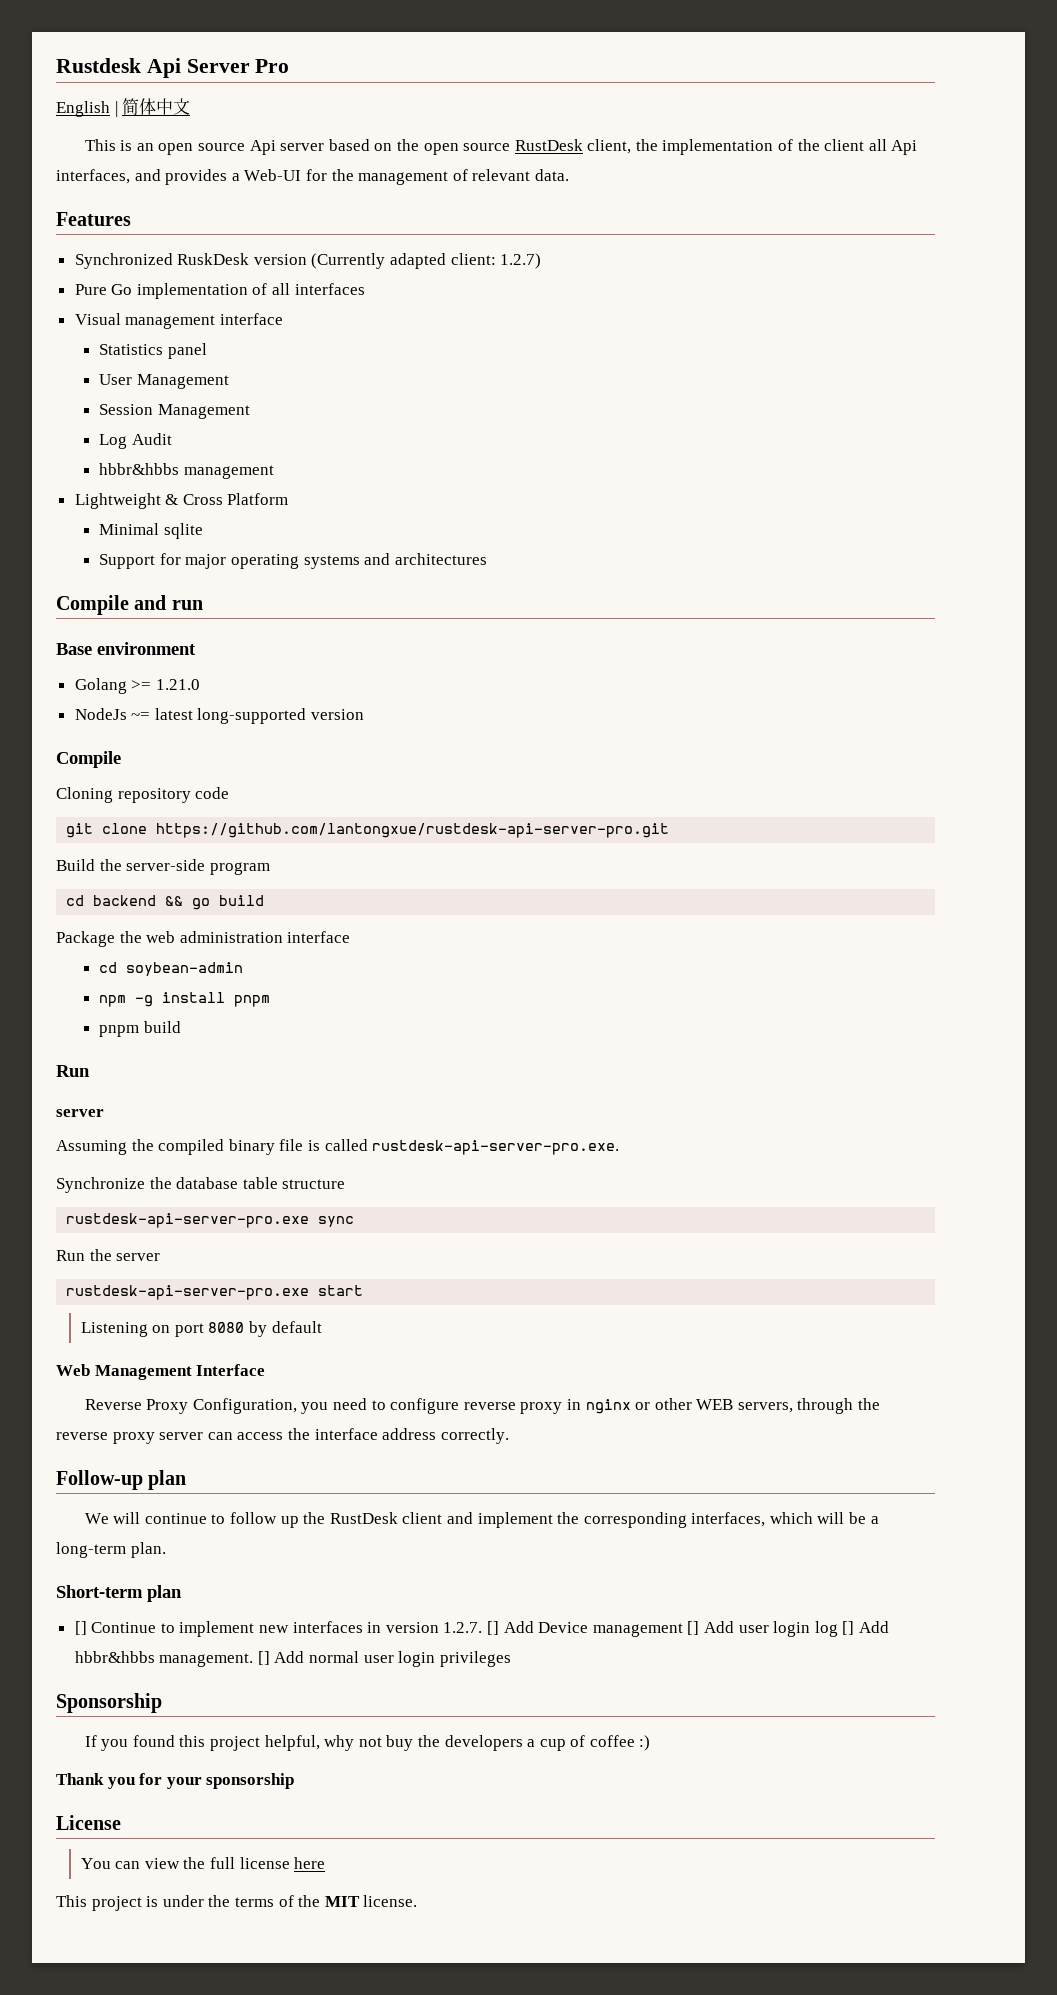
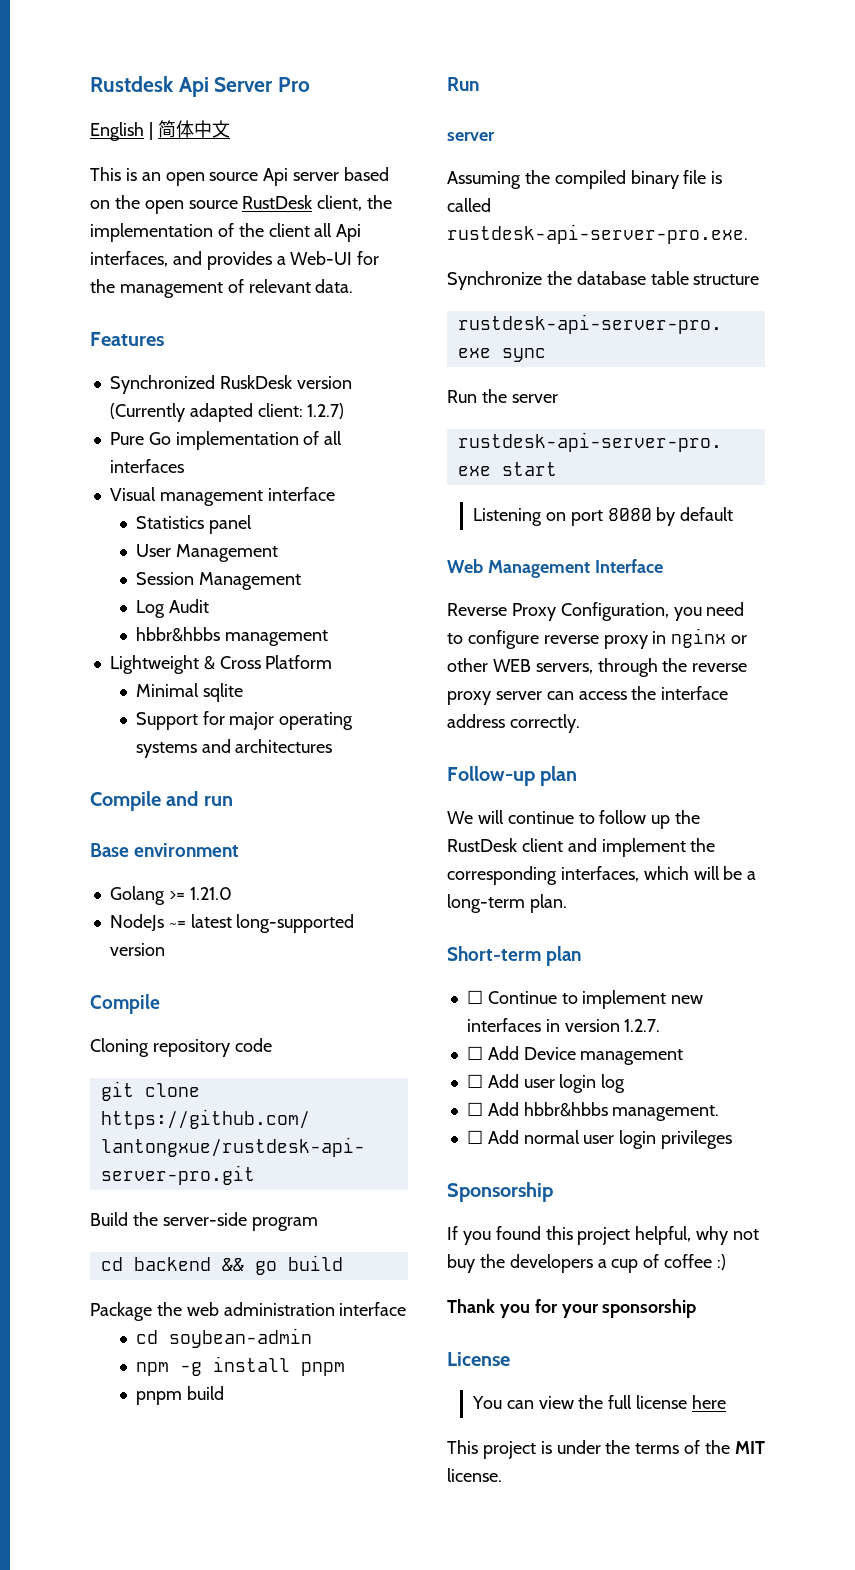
- [] Continue to implement new interfaces in version 1.2.7. [] Add Device management [] Add user login log [] Add hbbr&hbbs management. [] Add normal user login privileges
+ ☐ Continue to implement new interfaces in version 1.2.7.
+ ☐ Add Device management
+ ☐ Add user login log
+ ☐ Add hbbr&hbbs management.
+ ☐ Add normal user login privileges

